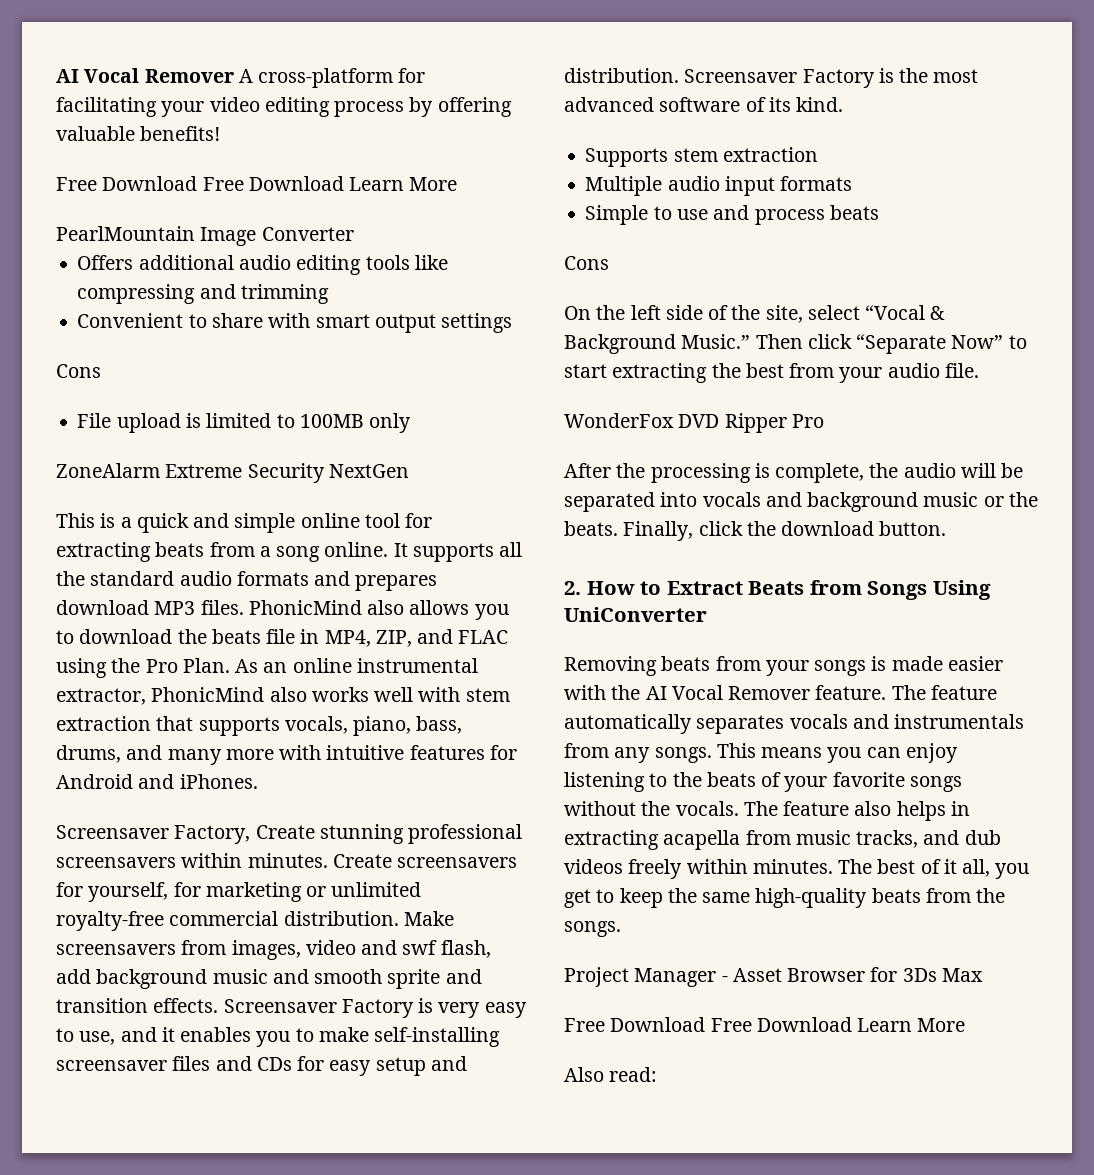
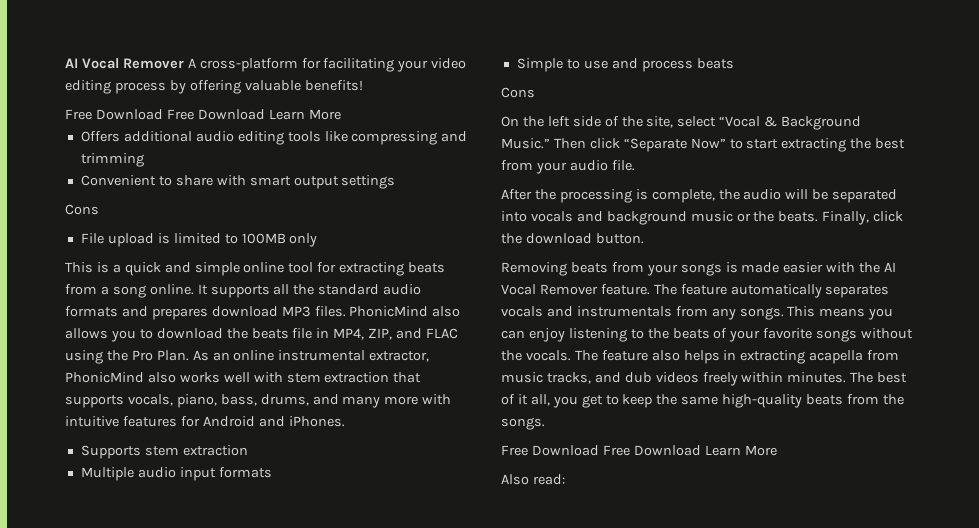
- PearlMountain Image Converter
- ZoneAlarm Extreme Security NextGen
- Screensaver Factory, Create stunning professional screensavers within minutes. Create screensavers for yourself, for marketing or unlimited royalty-free commercial distribution. Make screensavers from images, video and swf flash, add background music and smooth sprite and transition effects. Screensaver Factory is very easy to use, and it enables you to make self-installing screensaver files and CDs for easy setup and distribution. Screensaver Factory is the most advanced software of its kind.
- WonderFox DVD Ripper Pro
- 2. How to Extract Beats from Songs Using UniConverter
- Project Manager - Asset Browser for 3Ds Max

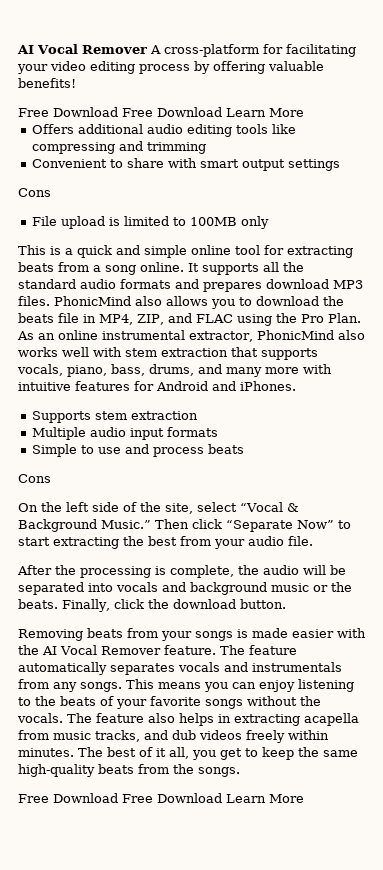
- Also read:

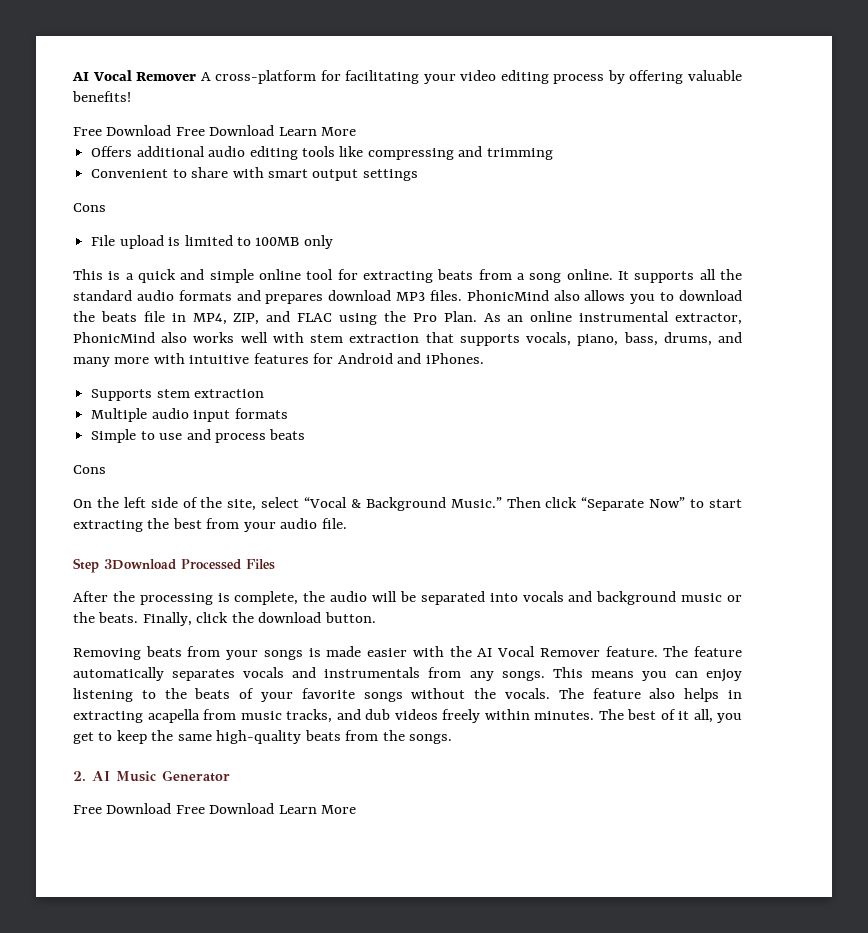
+ Step 3Download Processed Files
+ 2. AI Music Generator

